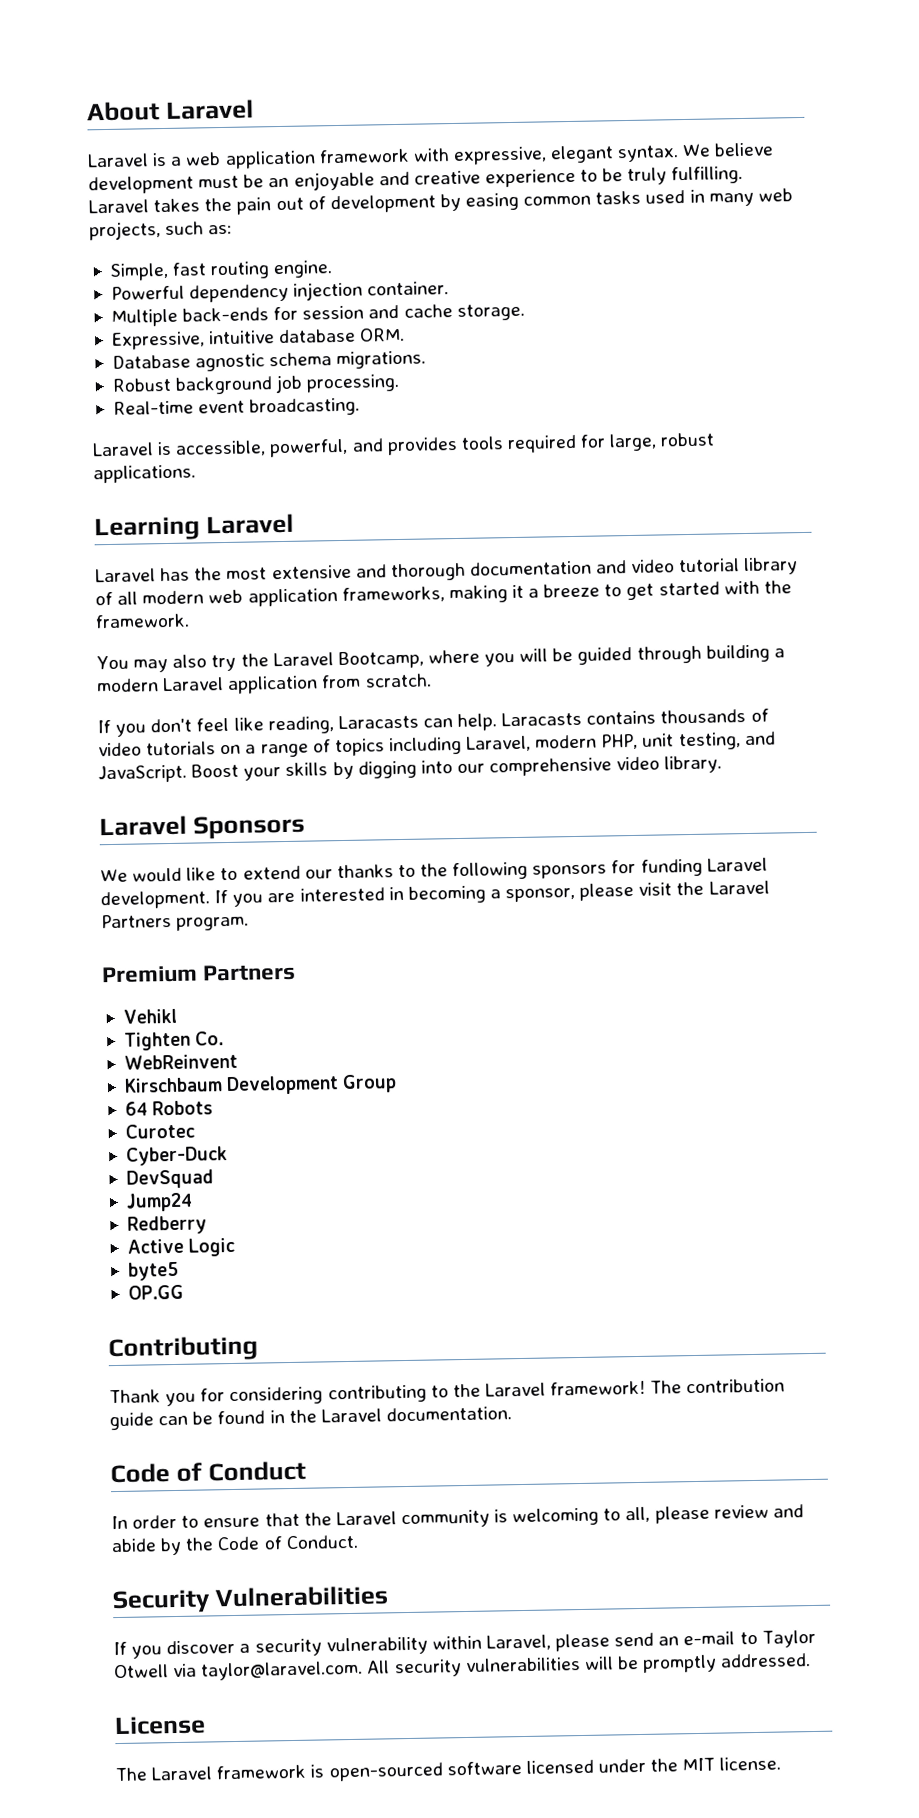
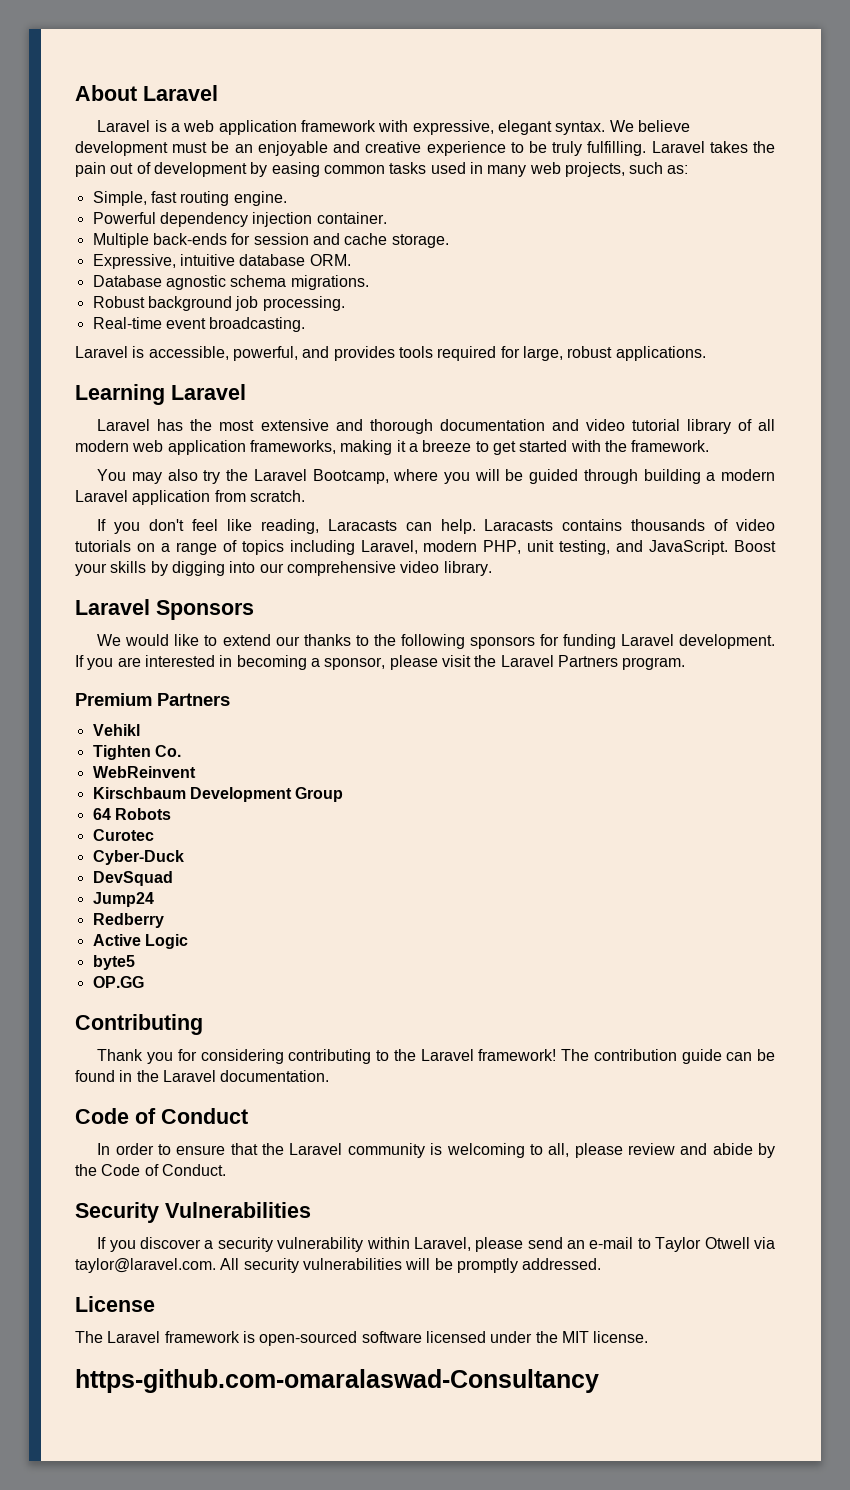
+ https-github.com-omaralaswad-Consultancy

